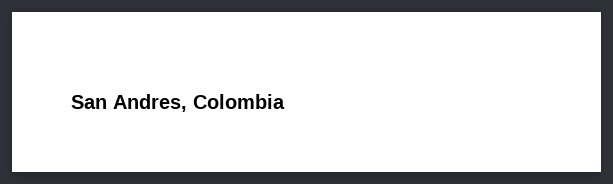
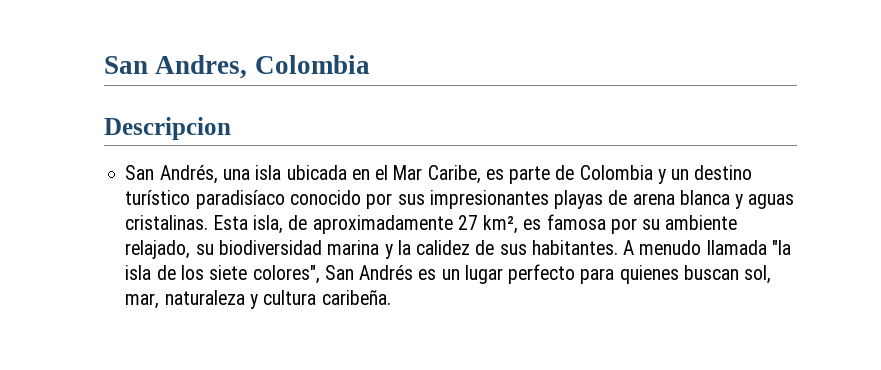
+ Descripcion
+ San Andrés, una isla ubicada en el Mar Caribe, es parte de Colombia y un destino turístico paradisíaco conocido por sus impresionantes playas de arena blanca y aguas cristalinas. Esta isla, de aproximadamente 27 km², es famosa por su ambiente relajado, su biodiversidad marina y la calidez de sus habitantes. A menudo llamada "la isla de los siete colores", San Andrés es un lugar perfecto para quienes buscan sol, mar, naturaleza y cultura caribeña.

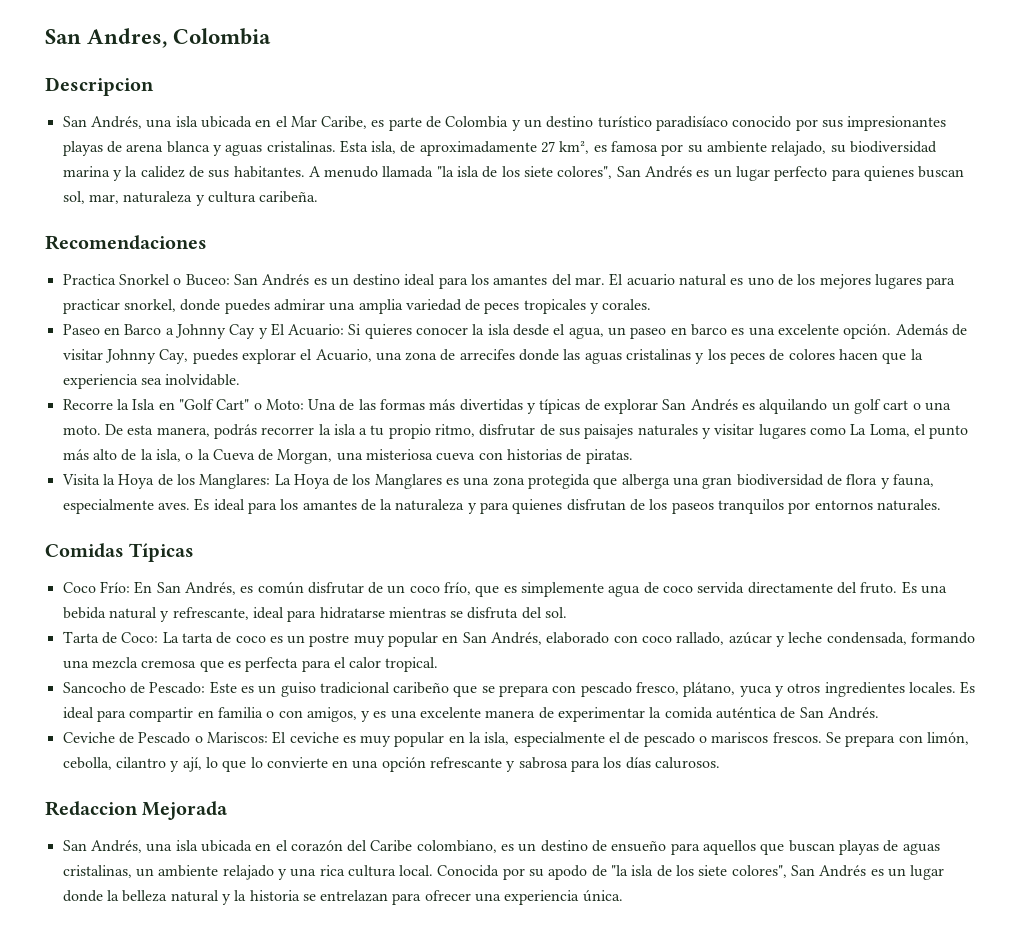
+ Recomendaciones
+ Practica Snorkel o Buceo: San Andrés es un destino ideal para los amantes del mar. El acuario natural es uno de los mejores lugares para practicar snorkel, donde puedes admirar una amplia variedad de peces tropicales y corales.
+ Paseo en Barco a Johnny Cay y El Acuario: Si quieres conocer la isla desde el agua, un paseo en barco es una excelente opción. Además de visitar Johnny Cay, puedes explorar el Acuario, una zona de arrecifes donde las aguas cristalinas y los peces de colores hacen que la experiencia sea inolvidable.
+ Recorre la Isla en "Golf Cart" o Moto: Una de las formas más divertidas y típicas de explorar San Andrés es alquilando un golf cart o una moto. De esta manera, podrás recorrer la isla a tu propio ritmo, disfrutar de sus paisajes naturales y visitar lugares como La Loma, el punto más alto de la isla, o la Cueva de Morgan, una misteriosa cueva con historias de piratas.
+ Visita la Hoya de los Manglares: La Hoya de los Manglares es una zona protegida que alberga una gran biodiversidad de flora y fauna, especialmente aves. Es ideal para los amantes de la naturaleza y para quienes disfrutan de los paseos tranquilos por entornos naturales.
+ Comidas Típicas
+ Coco Frío: En San Andrés, es común disfrutar de un coco frío, que es simplemente agua de coco servida directamente del fruto. Es una bebida natural y refrescante, ideal para hidratarse mientras se disfruta del sol.
+ Tarta de Coco: La tarta de coco es un postre muy popular en San Andrés, elaborado con coco rallado, azúcar y leche condensada, formando una mezcla cremosa que es perfecta para el calor tropical.
+ Sancocho de Pescado: Este es un guiso tradicional caribeño que se prepara con pescado fresco, plátano, yuca y otros ingredientes locales. Es ideal para compartir en familia o con amigos, y es una excelente manera de experimentar la comida auténtica de San Andrés.
+ Ceviche de Pescado o Mariscos: El ceviche es muy popular en la isla, especialmente el de pescado o mariscos frescos. Se prepara con limón, cebolla, cilantro y ají, lo que lo convierte en una opción refrescante y sabrosa para los días calurosos.
+ Redaccion Mejorada
+ San Andrés, una isla ubicada en el corazón del Caribe colombiano, es un destino de ensueño para aquellos que buscan playas de aguas cristalinas, un ambiente relajado y una rica cultura local. Conocida por su apodo de "la isla de los siete colores", San Andrés es un lugar donde la belleza natural y la historia se entrelazan para ofrecer una experiencia única.

